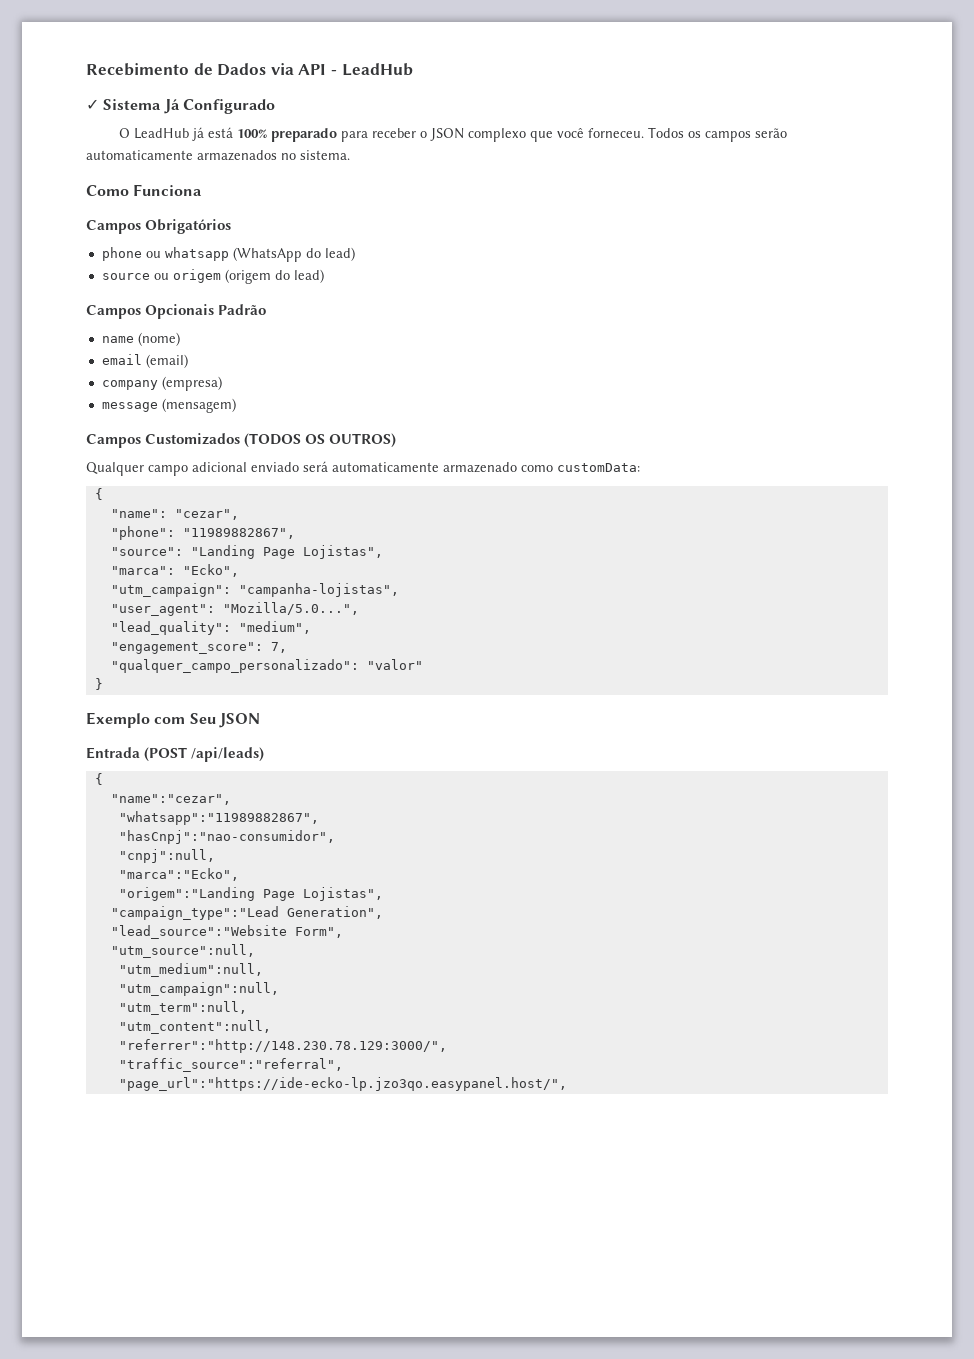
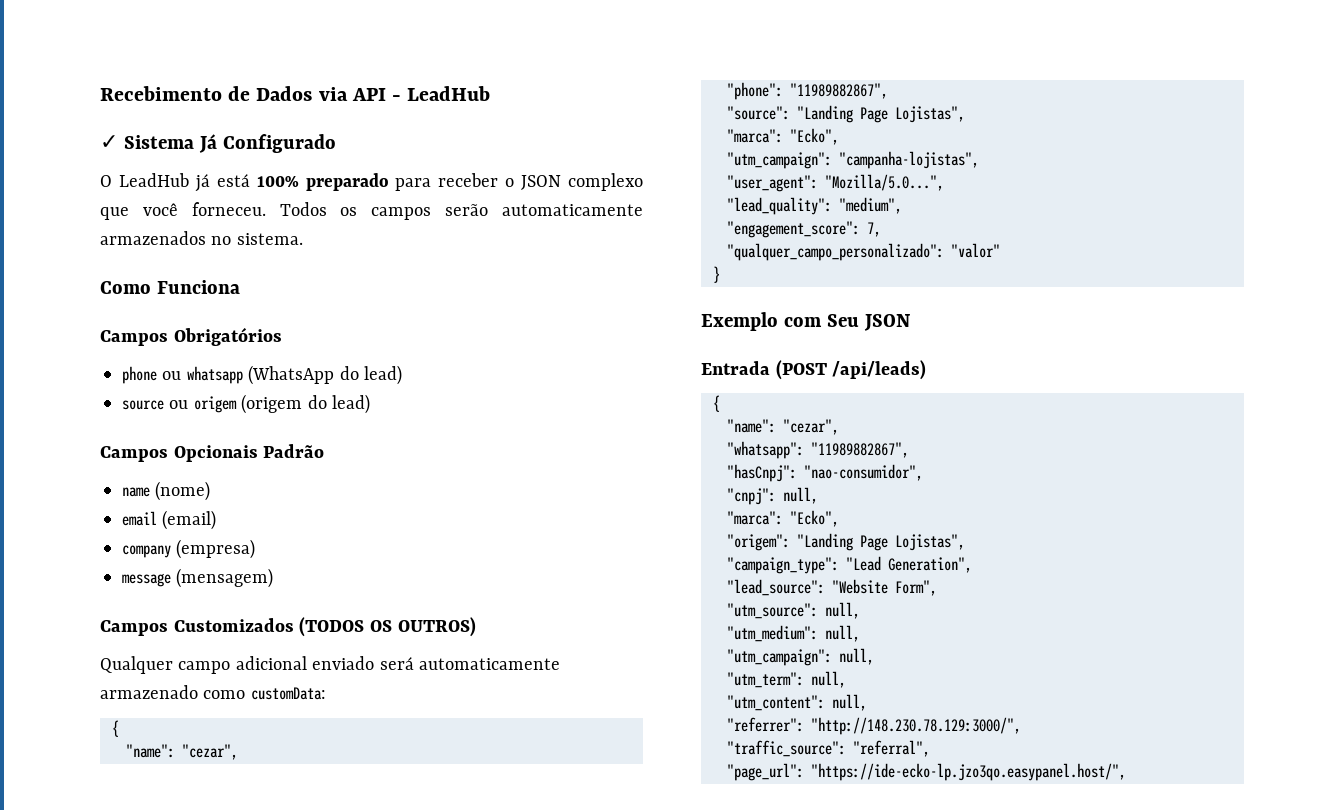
  Entrada (POST /api/leads)
  {
- "name":"cezar",
- "whatsapp":"11989882867",
- "hasCnpj":"nao-consumidor",
- "cnpj":null,
- "marca":"Ecko",
- "origem":"Landing Page Lojistas",
- "campaign_type":"Lead Generation",
+ "name": "cezar",
+ "whatsapp": "11989882867",
+ "hasCnpj": "nao-consumidor",
+ "cnpj": null,
+ "marca": "Ecko",
+ "origem": "Landing Page Lojistas",
+ "campaign_type": "Lead Generation",
- "lead_source":"Website Form",
+ "lead_source": "Website Form",
- "utm_source":null,
- "utm_medium":null,
- "utm_campaign":null,
- "utm_term":null,
- "utm_content":null,
- "referrer":"http://148.230.78.129:3000/",
- "traffic_source":"referral",
- "page_url":"https://ide-ecko-lp.jzo3qo.easypanel.host/",
+ "utm_source": null,
+ "utm_medium": null,
+ "utm_campaign": null,
+ "utm_term": null,
+ "utm_content": null,
+ "referrer": "http://148.230.78.129:3000/",
+ "traffic_source": "referral",
+ "page_url": "https://ide-ecko-lp.jzo3qo.easypanel.host/",

